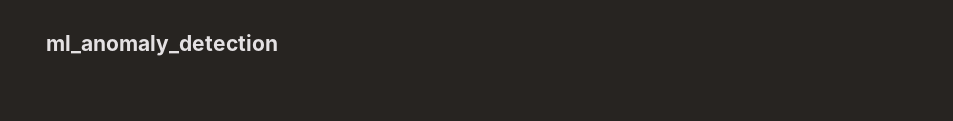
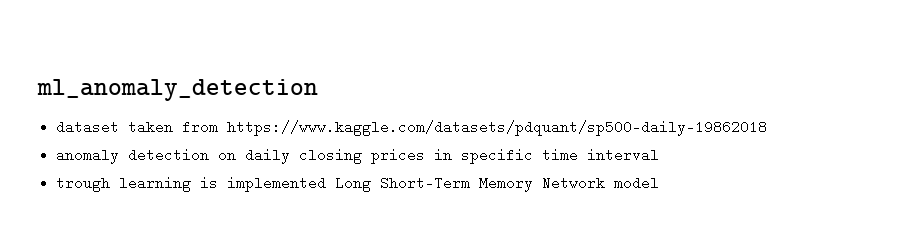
+ dataset taken from https://www.kaggle.com/datasets/pdquant/sp500-daily-19862018
+ anomaly detection on daily closing prices in specific time interval
+ trough learning is implemented Long Short-Term Memory Network model

